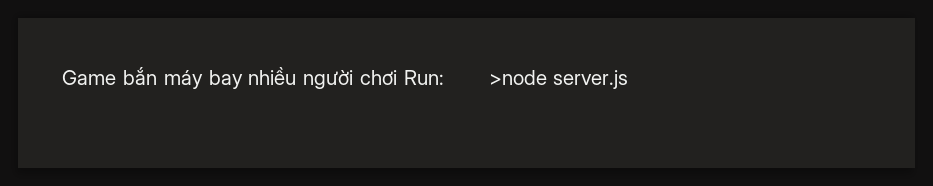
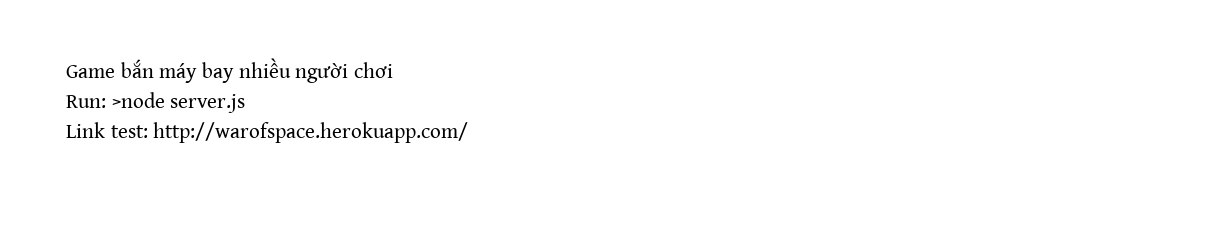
- Game bắn máy bay nhiều người chơi Run: >node server.js
+ Game bắn máy bay nhiều người chơi
+ Run: >node server.js
+ Link test: http://warofspace.herokuapp.com/

